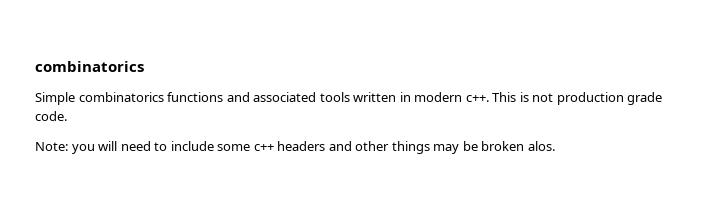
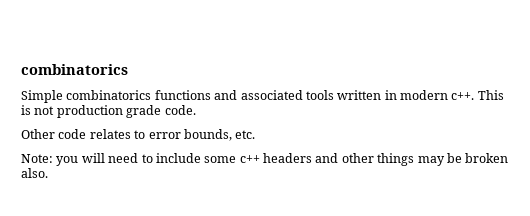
+ Other code relates to error bounds, etc.
- Note: you will need to include some c++ headers and other things may be broken alos.
+ Note: you will need to include some c++ headers and other things may be broken also.

